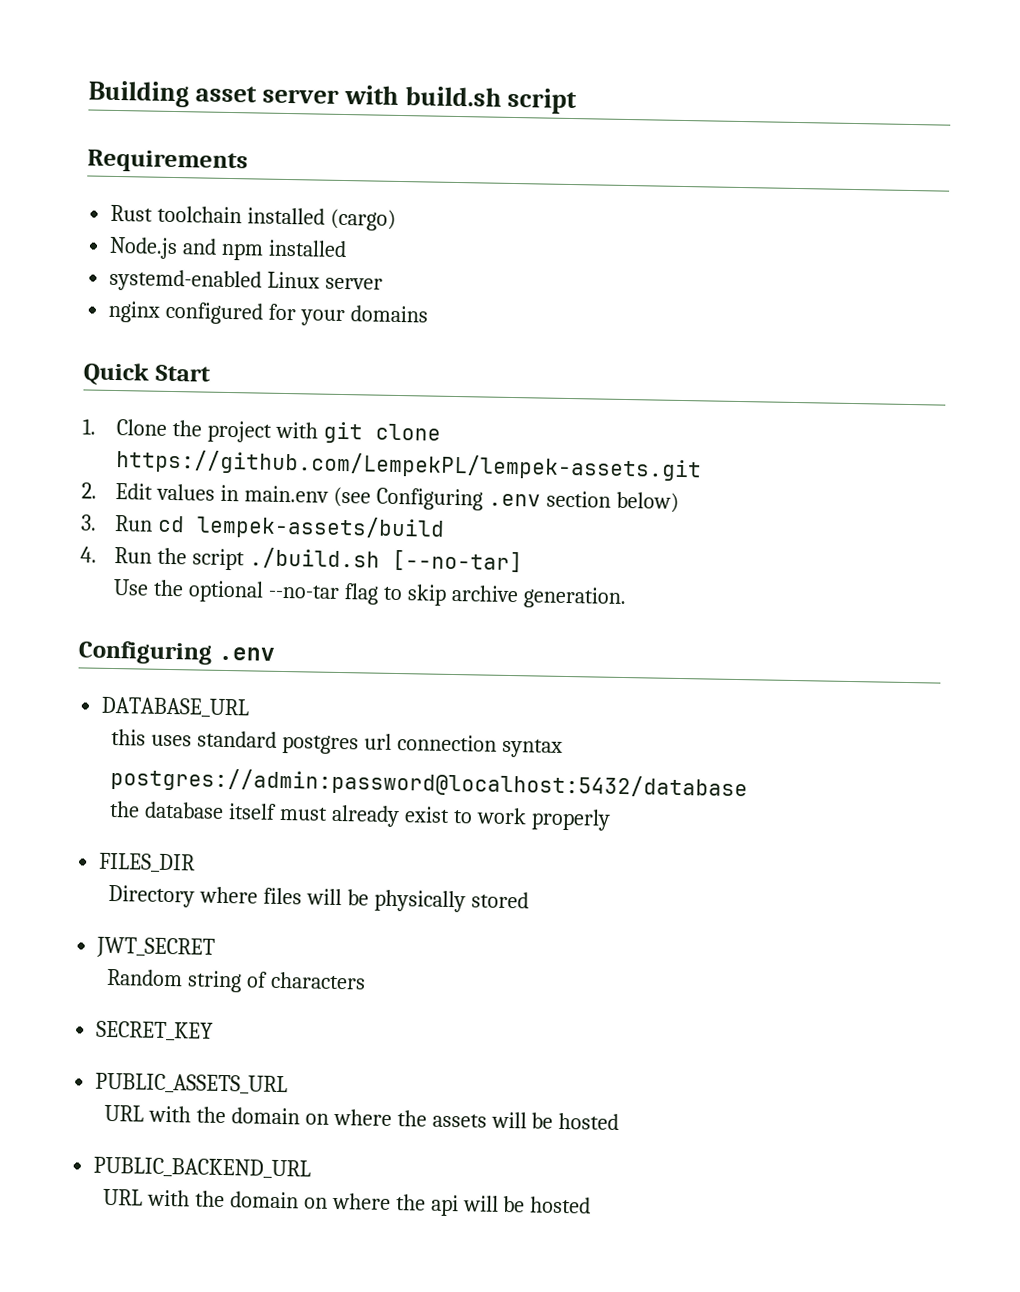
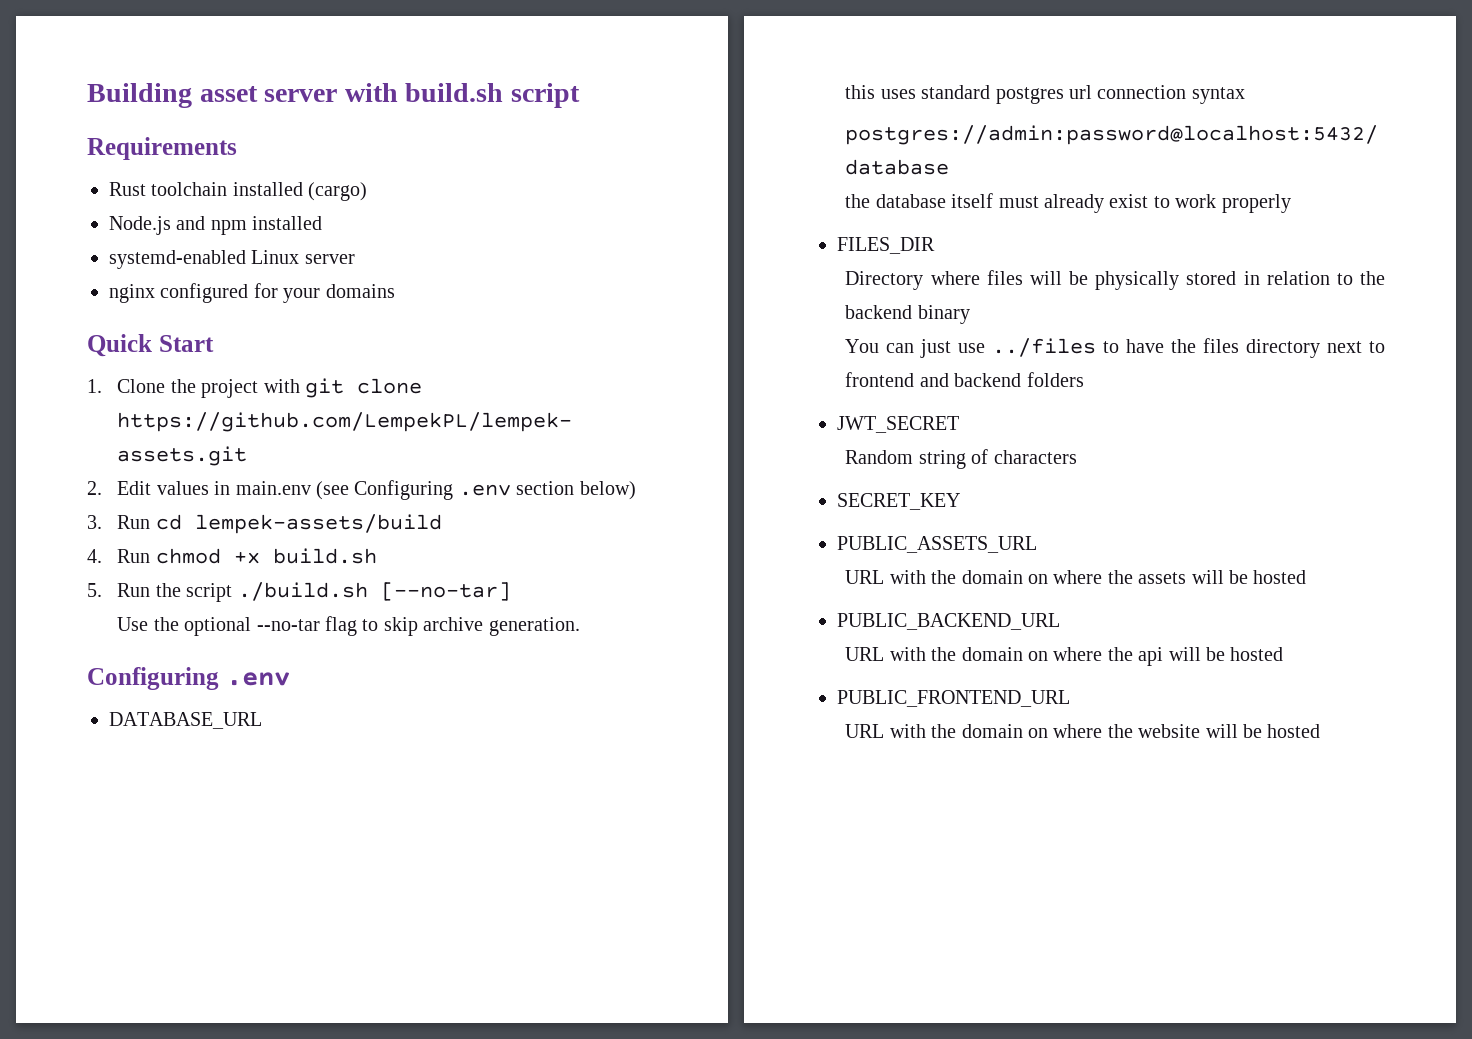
- 4. Run the script ./build.sh [--no-tar]
+ 4. Run chmod +x build.sh
+ 5. Run the script ./build.sh [--no-tar]
- Directory where files will be physically stored
+ Directory where files will be physically stored in relation to the backend binary
+ You can just use ../files to have the files directory next to frontend and backend folders
+ PUBLIC_FRONTEND_URL
+ URL with the domain on where the website will be hosted

